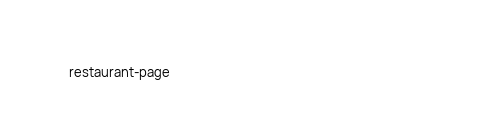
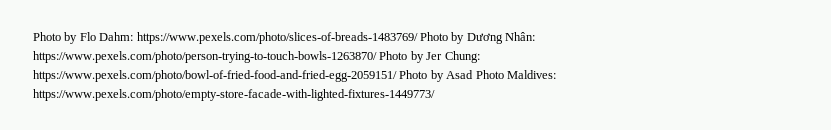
- restaurant-page
+ Photo by Flo Dahm: https://www.pexels.com/photo/slices-of-breads-1483769/ Photo by Dương Nhân: https://www.pexels.com/photo/person-trying-to-touch-bowls-1263870/ Photo by Jer Chung: https://www.pexels.com/photo/bowl-of-fried-food-and-fried-egg-2059151/ Photo by Asad Photo Maldives: https://www.pexels.com/photo/empty-store-facade-with-lighted-fixtures-1449773/

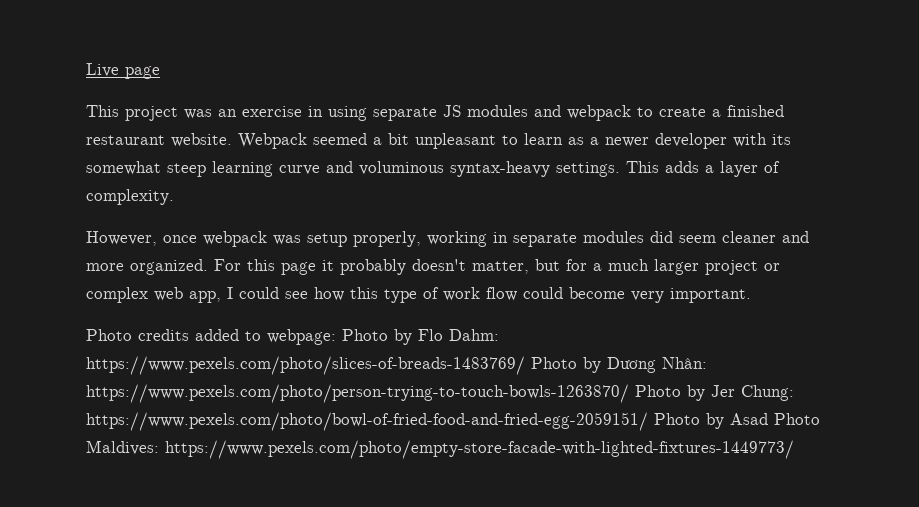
- Photo by Flo Dahm: https://www.pexels.com/photo/slices-of-breads-1483769/ Photo by Dương Nhân: https://www.pexels.com/photo/person-trying-to-touch-bowls-1263870/ Photo by Jer Chung: https://www.pexels.com/photo/bowl-of-fried-food-and-fried-egg-2059151/ Photo by Asad Photo Maldives: https://www.pexels.com/photo/empty-store-facade-with-lighted-fixtures-1449773/
+ Live page
+ This project was an exercise in using separate JS modules and webpack to create a finished restaurant website. Webpack seemed a bit unpleasant to learn as a newer developer with its somewhat steep learning curve and voluminous syntax-heavy settings. This adds a layer of complexity.
+ However, once webpack was setup properly, working in separate modules did seem cleaner and more organized. For this page it probably doesn't matter, but for a much larger project or complex web app, I could see how this type of work flow could become very important.
+ Photo credits added to webpage: Photo by Flo Dahm: https://www.pexels.com/photo/slices-of-breads-1483769/ Photo by Dương Nhân: https://www.pexels.com/photo/person-trying-to-touch-bowls-1263870/ Photo by Jer Chung: https://www.pexels.com/photo/bowl-of-fried-food-and-fried-egg-2059151/ Photo by Asad Photo Maldives: https://www.pexels.com/photo/empty-store-facade-with-lighted-fixtures-1449773/

